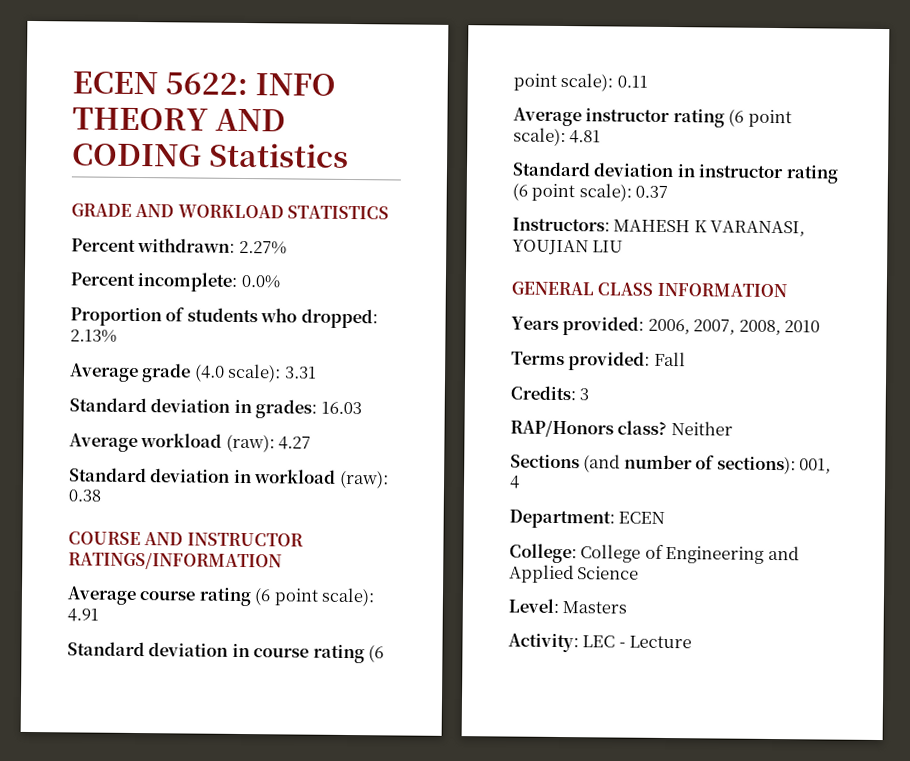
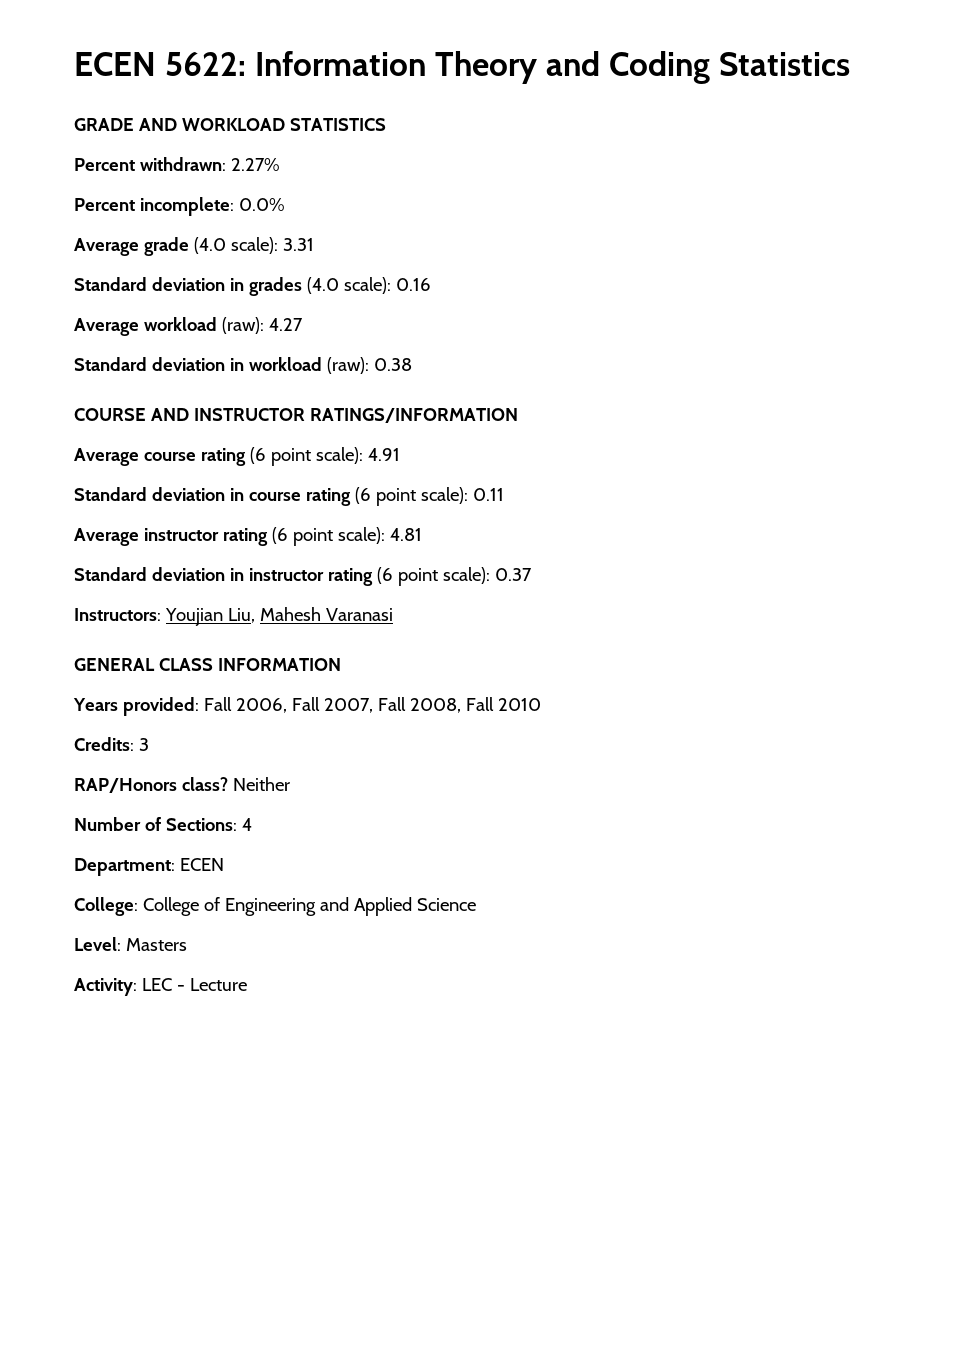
- ECEN 5622: INFO THEORY AND CODING Statistics
+ ECEN 5622: Information Theory and Coding Statistics
- Proportion of students who dropped: 2.13%
- Standard deviation in grades: 16.03
+ Standard deviation in grades (4.0 scale): 0.16
- Instructors: MAHESH K VARANASI, YOUJIAN LIU
+ Instructors: Youjian Liu, Mahesh Varanasi
- Years provided: 2006, 2007, 2008, 2010
- Terms provided: Fall
+ Years provided: Fall 2006, Fall 2007, Fall 2008, Fall 2010
- Sections (and number of sections): 001, 4
+ Number of Sections: 4

